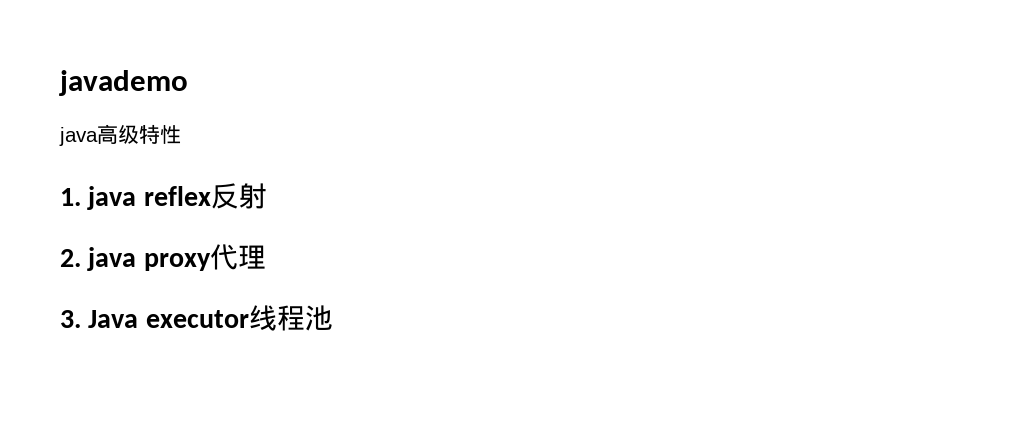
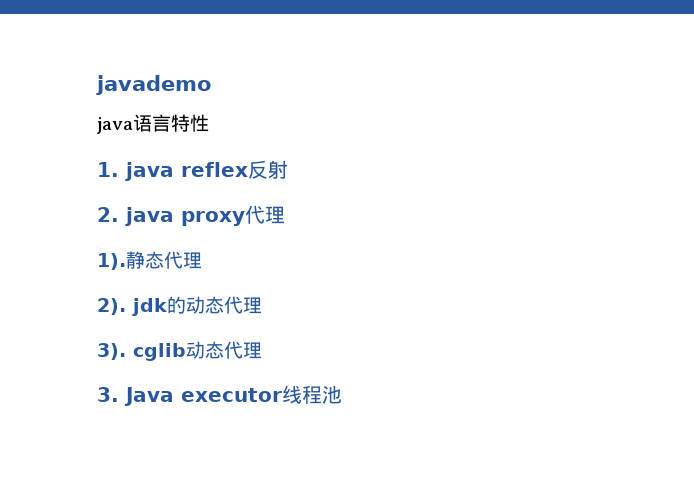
- java高级特性
+ java语言特性
+ 1).静态代理
+ 2). jdk的动态代理
+ 3). cglib动态代理

